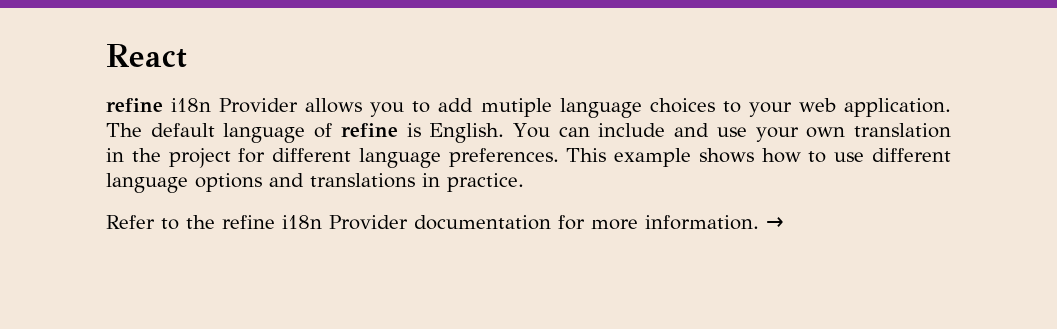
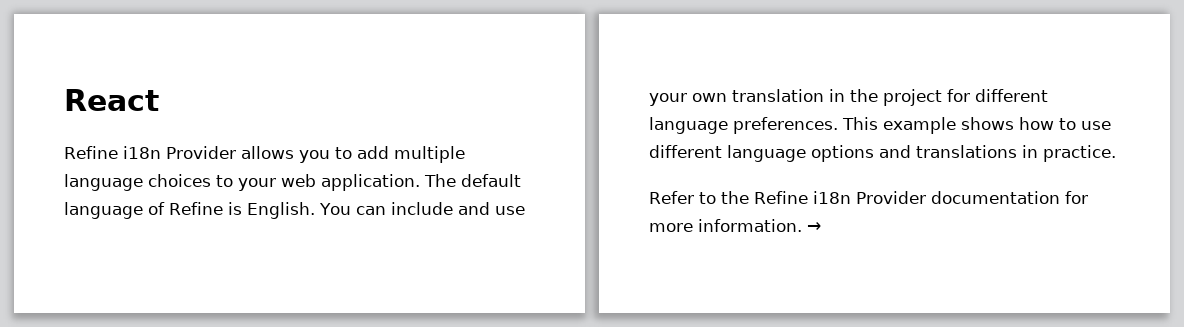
- refine i18n Provider allows you to add mutiple language choices to your web application.
+ Refine i18n Provider allows you to add multiple language choices to your web application.
- The default language of refine is English.
+ The default language of Refine is English.
- Refer to the refine i18n Provider documentation for more information.
+ Refer to the Refine i18n Provider documentation for more information.

